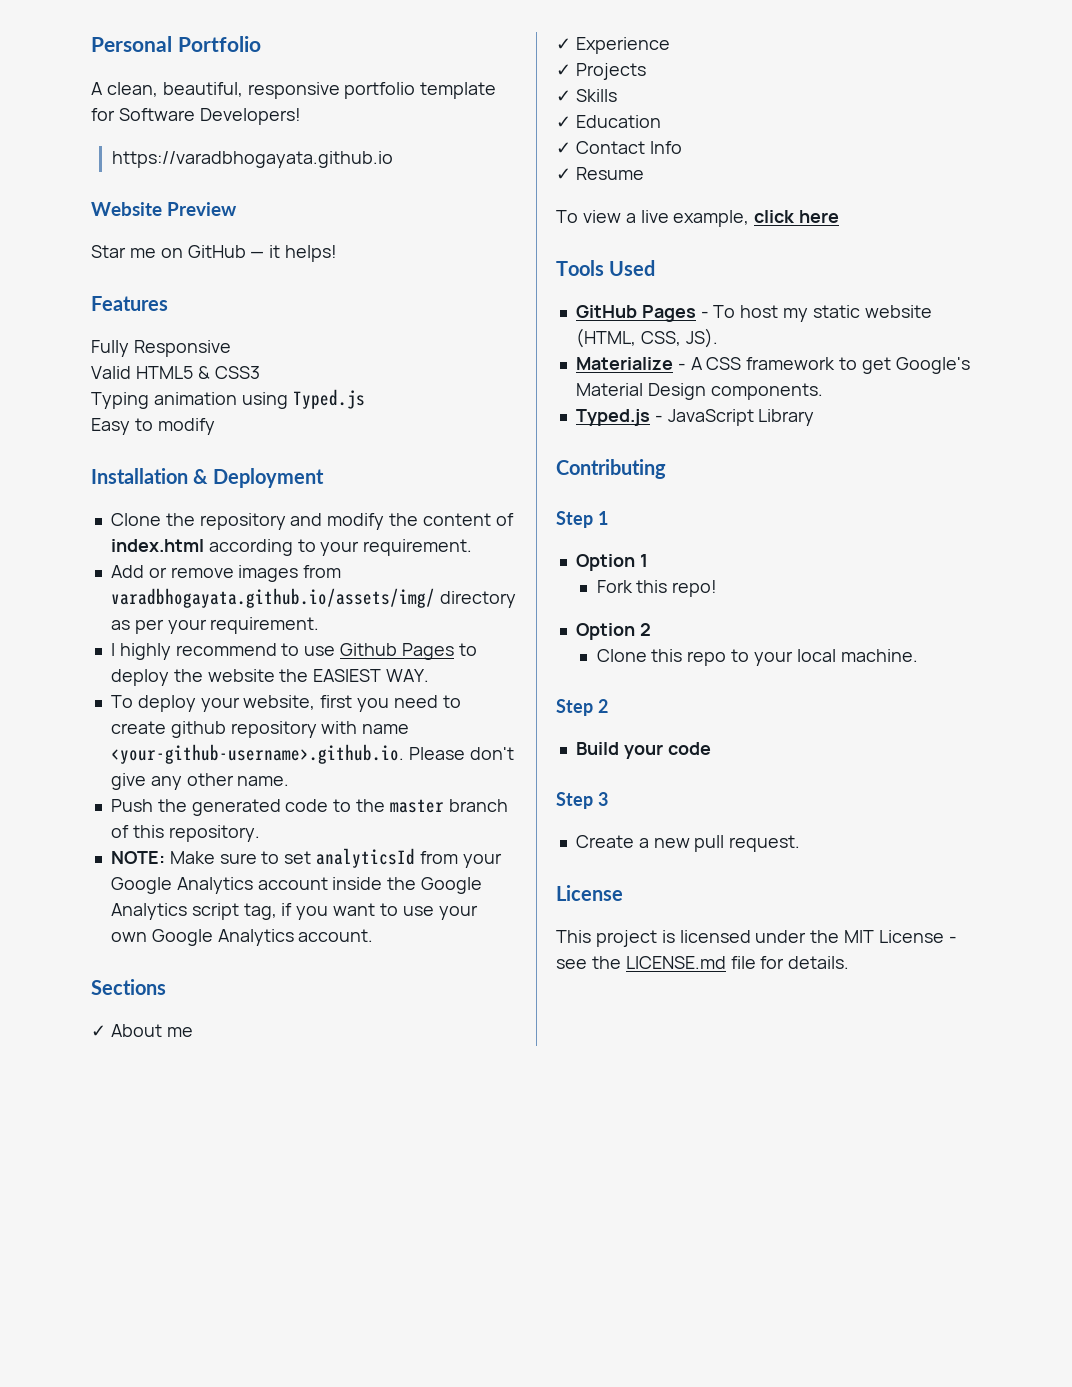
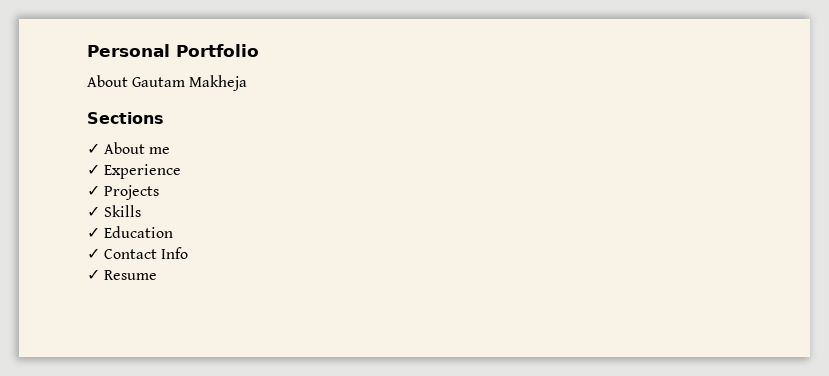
- A clean, beautiful, responsive portfolio template for Software Developers!
- https://varadbhogayata.github.io
- Website Preview
- Star me on GitHub — it helps!
- Features
- Fully Responsive
- Valid HTML5 & CSS3
- Typing animation using Typed.js
- Easy to modify
- Installation & Deployment
- Clone the repository and modify the content of index.html according to your requirement.
- Add or remove images from varadbhogayata.github.io/assets/img/ directory as per your requirement.
- I highly recommend to use Github Pages to deploy the website the EASIEST WAY.
- To deploy your website, first you need to create github repository with name <your-github-username>.github.io. Please don't give any other name.
- Push the generated code to the master branch of this repository.
- NOTE: Make sure to set analyticsId from your Google Analytics account inside the Google Analytics script tag, if you want to use your own Google Analytics account.
+ About Gautam Makheja
- To view a live example, click here
- Tools Used
- GitHub Pages - To host my static website (HTML, CSS, JS).
- Materialize - A CSS framework to get Google's Material Design components.
- Typed.js - JavaScript Library
- Contributing
- Step 1
- Option 1
- Fork this repo!
- Option 2
- Clone this repo to your local machine.
- Step 2
- Build your code
- Step 3
- Create a new pull request.
- License
- This project is licensed under the MIT License - see the LICENSE.md file for details.

